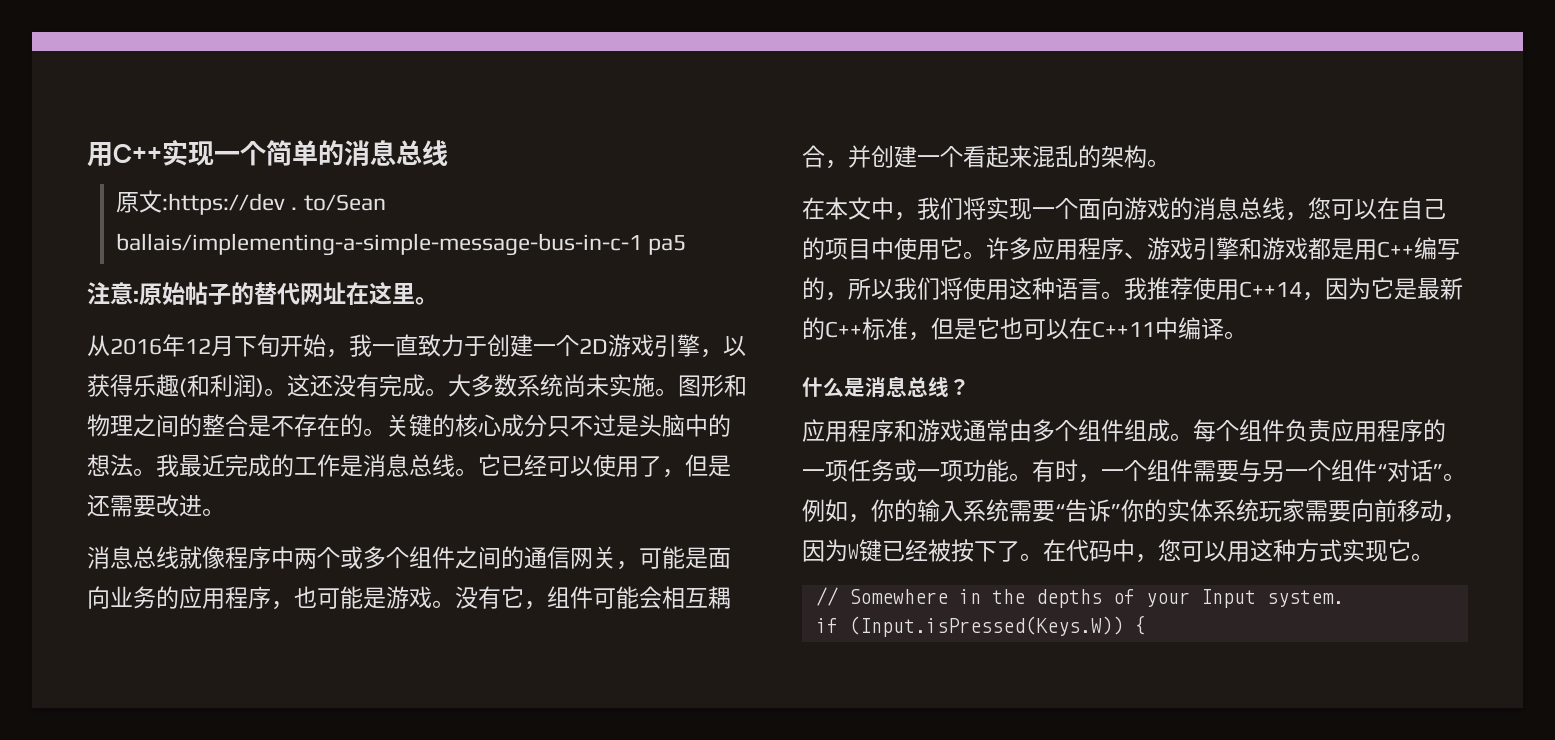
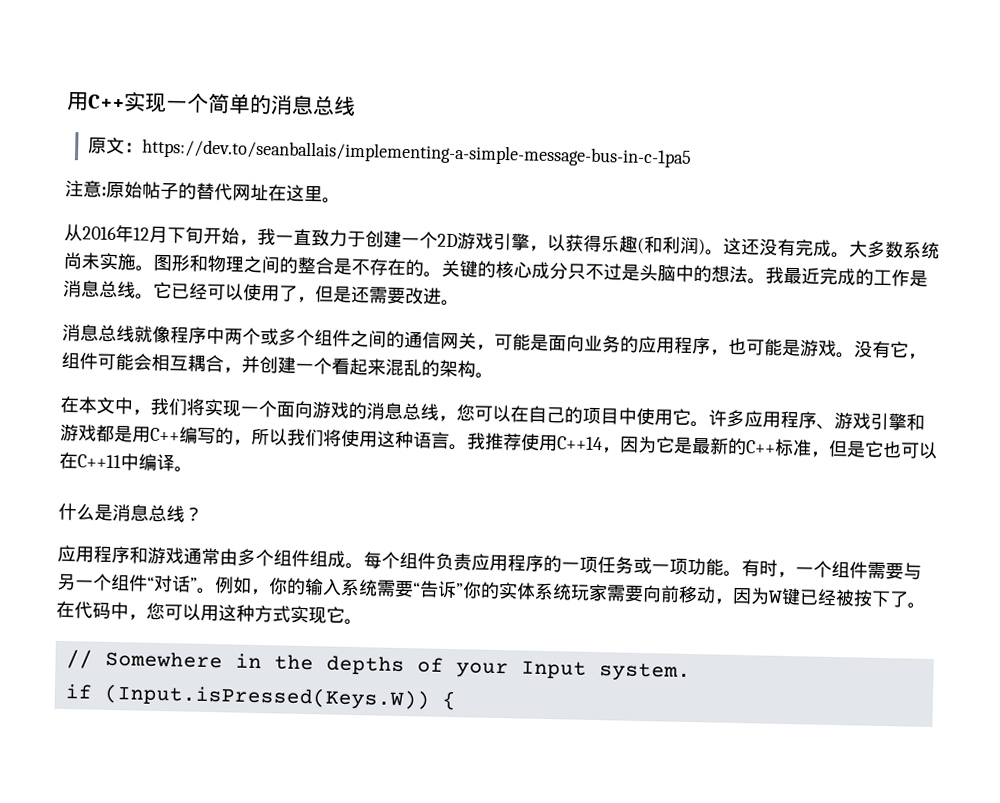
- 原文:https://dev . to/Sean ballais/implementing-a-simple-message-bus-in-c-1 pa5
+ 原文：https://dev.to/seanballais/implementing-a-simple-message-bus-in-c-1pa5

